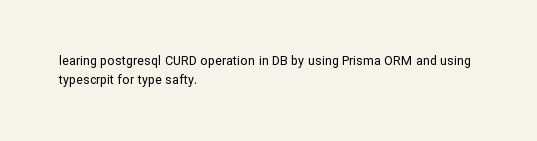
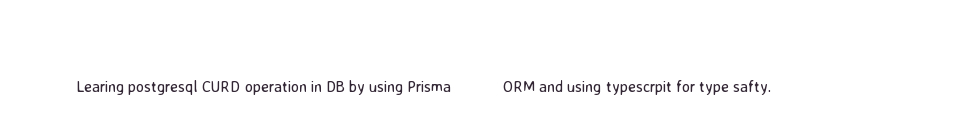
- learing postgresql CURD operation in DB by using Prisma ORM and using typescrpit for type safty.
+ Learing postgresql CURD operation in DB by using Prisma ORM and using typescrpit for type safty.

